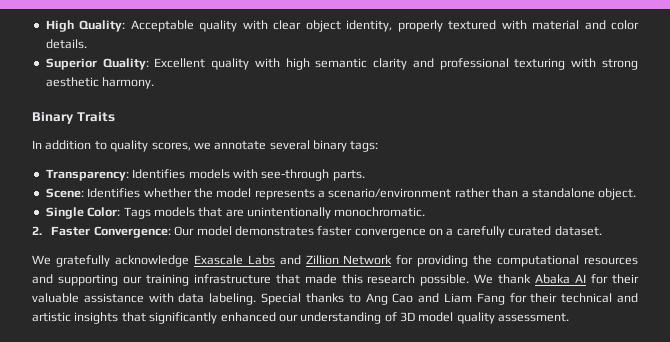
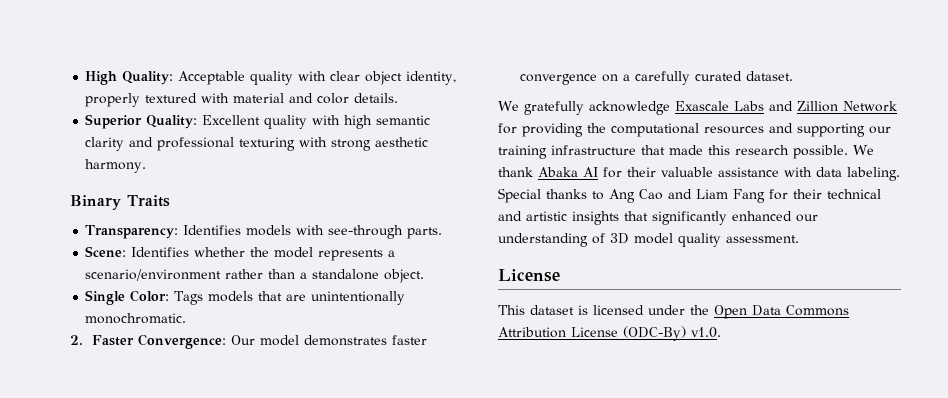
- In addition to quality scores, we annotate several binary tags:
  Special thanks to Ang Cao and Liam Fang for their technical and artistic insights that significantly enhanced our understanding of 3D model quality assessment.
+ License
+ This dataset is licensed under the Open Data Commons Attribution License (ODC-By) v1.0.

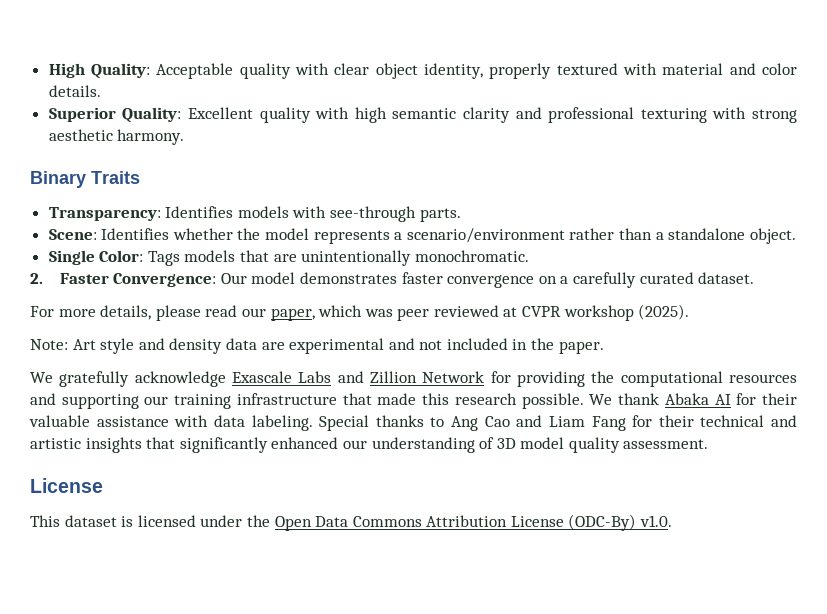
+ For more details, please read our paper, which was peer reviewed at CVPR workshop (2025).
+ Note: Art style and density data are experimental and not included in the paper.

